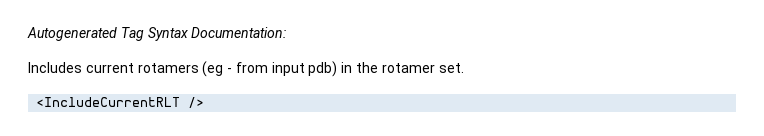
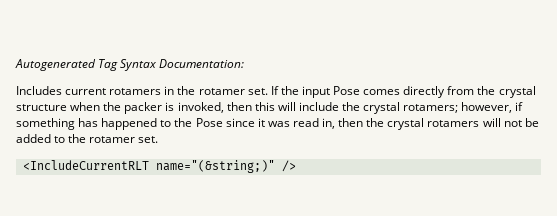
- Includes current rotamers (eg - from input pdb) in the rotamer set.
+ Includes current rotamers in the rotamer set. If the input Pose comes directly from the crystal structure when the packer is invoked, then this will include the crystal rotamers; however, if something has happened to the Pose since it was read in, then the crystal rotamers will not be added to the rotamer set.
- <IncludeCurrentRLT />
+ <IncludeCurrentRLT name="(&string;)" />

